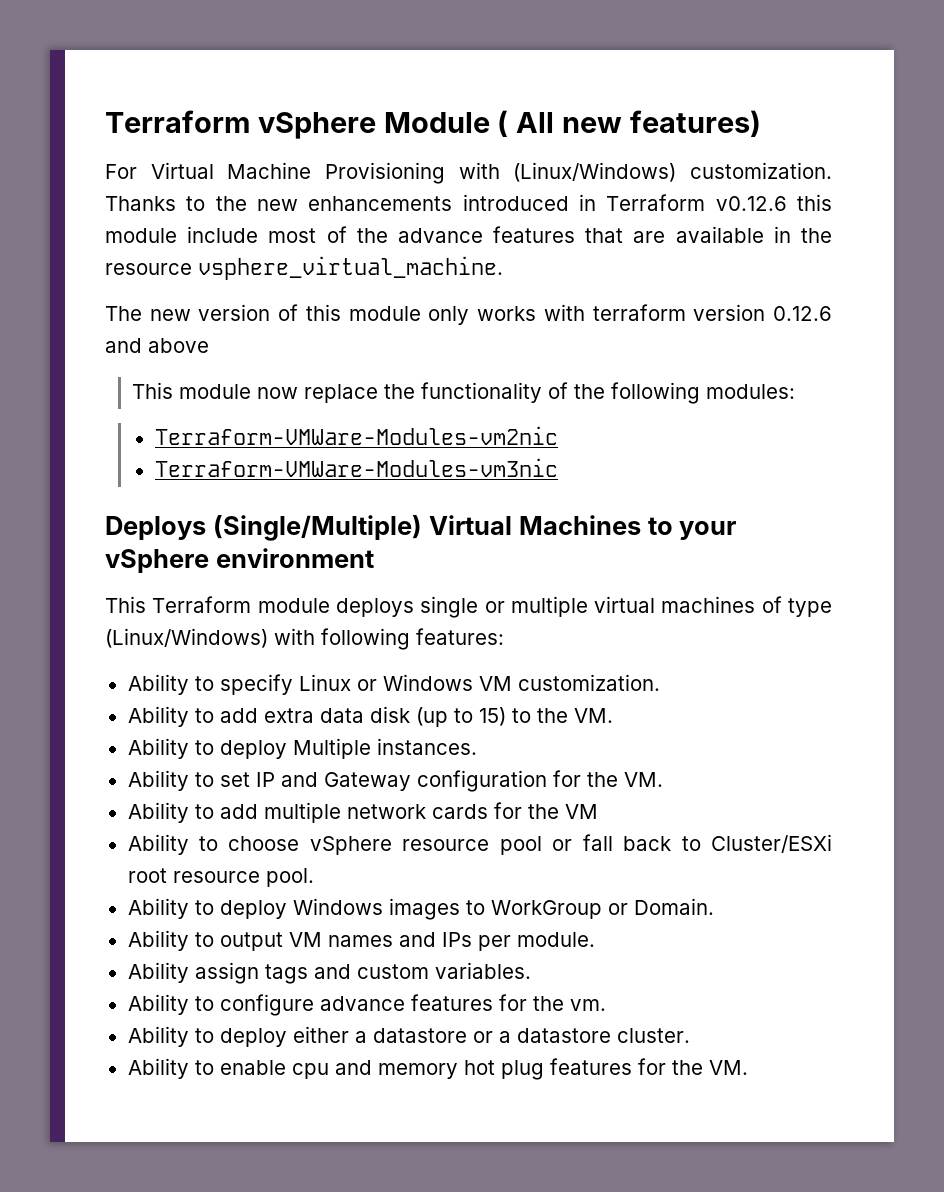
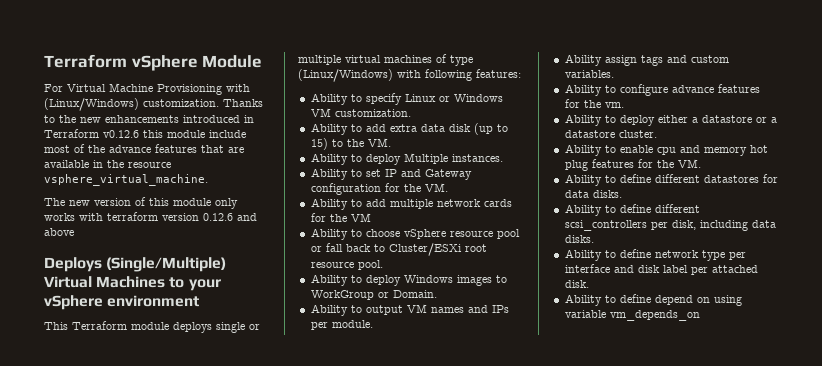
- Terraform vSphere Module ( All new features)
+ Terraform vSphere Module
- This module now replace the functionality of the following modules:
- Terraform-VMWare-Modules-vm2nic
- Terraform-VMWare-Modules-vm3nic
+ Ability to define different datastores for data disks.
+ Ability to define different scsi_controllers per disk, including data disks.
+ Ability to define network type per interface and disk label per attached disk.
+ Ability to define depend on using variable vm_depends_on

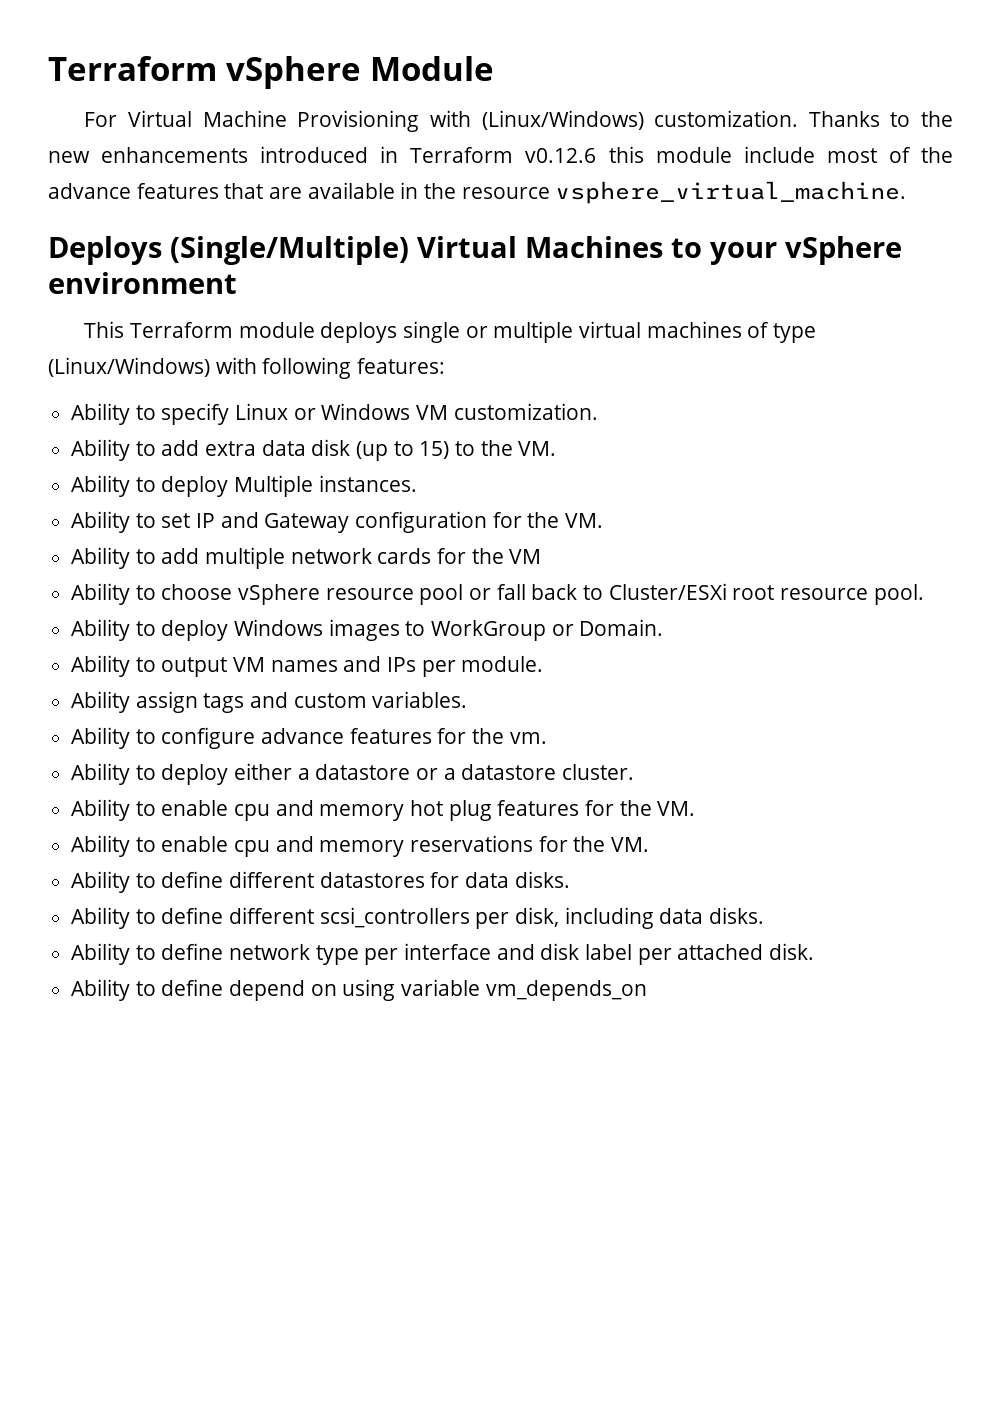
- The new version of this module only works with terraform version 0.12.6 and above
+ Ability to enable cpu and memory reservations for the VM.

